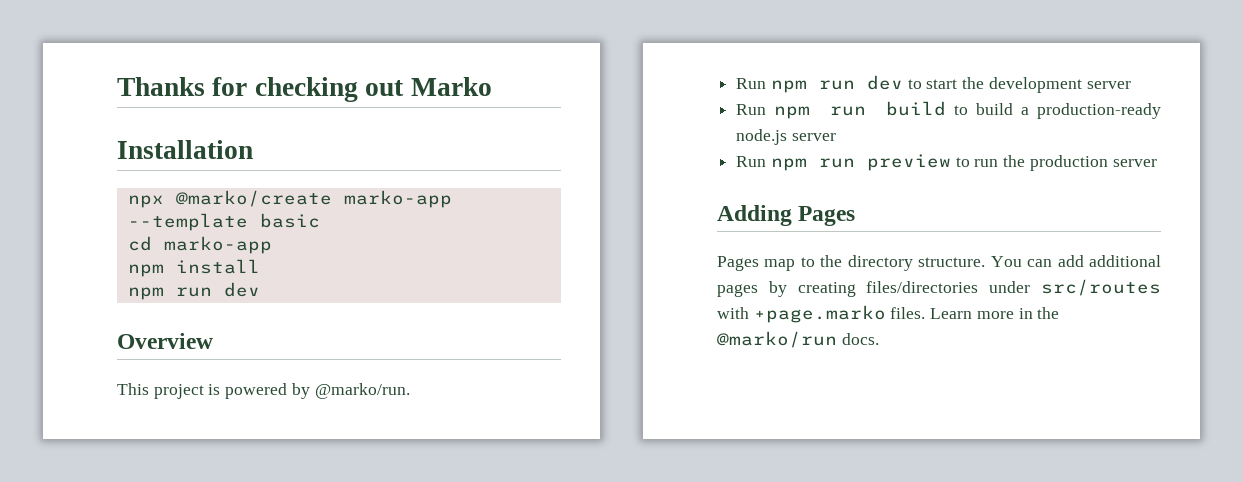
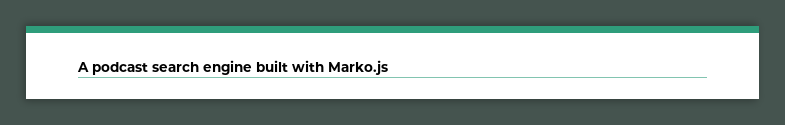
- Thanks for checking out Marko
- Installation
- npx @marko/create marko-app --template basic
- cd marko-app
- npm install
- npm run dev
- Overview
- This project is powered by @marko/run.
- Run npm run dev to start the development server
- Run npm run build to build a production-ready node.js server
- Run npm run preview to run the production server
- Adding Pages
- Pages map to the directory structure. You can add additional pages by creating files/directories under src/routes with +page.marko files. Learn more in the @marko/run docs.
+ A podcast search engine built with Marko.js

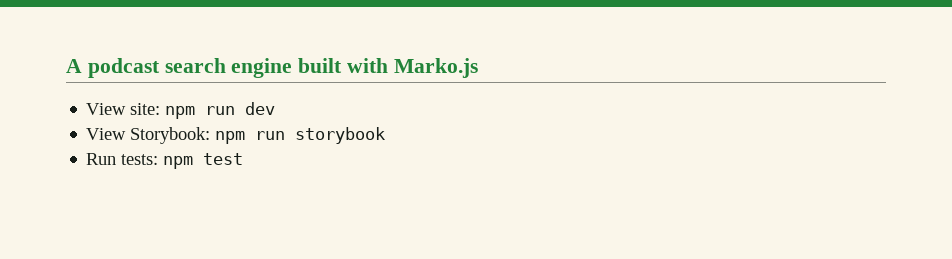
+ View site: npm run dev
+ View Storybook: npm run storybook
+ Run tests: npm test

